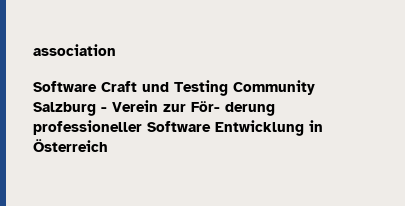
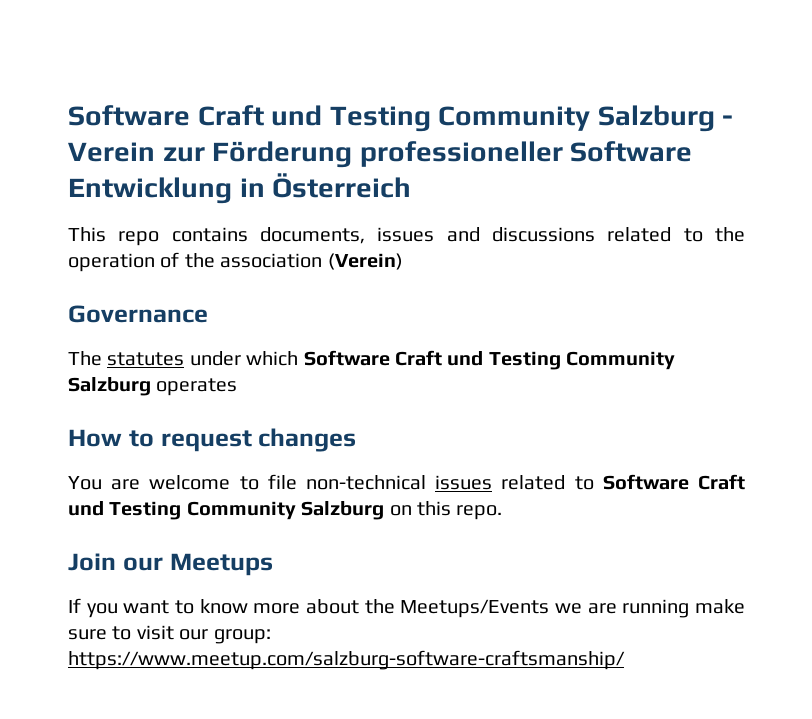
- association
- Software Craft und Testing Community Salzburg - Verein zur För- derung professioneller Software Entwicklung in Österreich
+ Software Craft und Testing Community Salzburg - Verein zur Förderung professioneller Software Entwicklung in Österreich
+ This repo contains documents, issues and discussions related to the operation of the association (Verein)
+ Governance
+ The statutes under which Software Craft und Testing Community Salzburg operates
+ How to request changes
+ You are welcome to file non-technical issues related to Software Craft und Testing Community Salzburg on this repo.
+ Join our Meetups
+ If you want to know more about the Meetups/Events we are running make sure to visit our group: https://www.meetup.com/salzburg-software-craftsmanship/

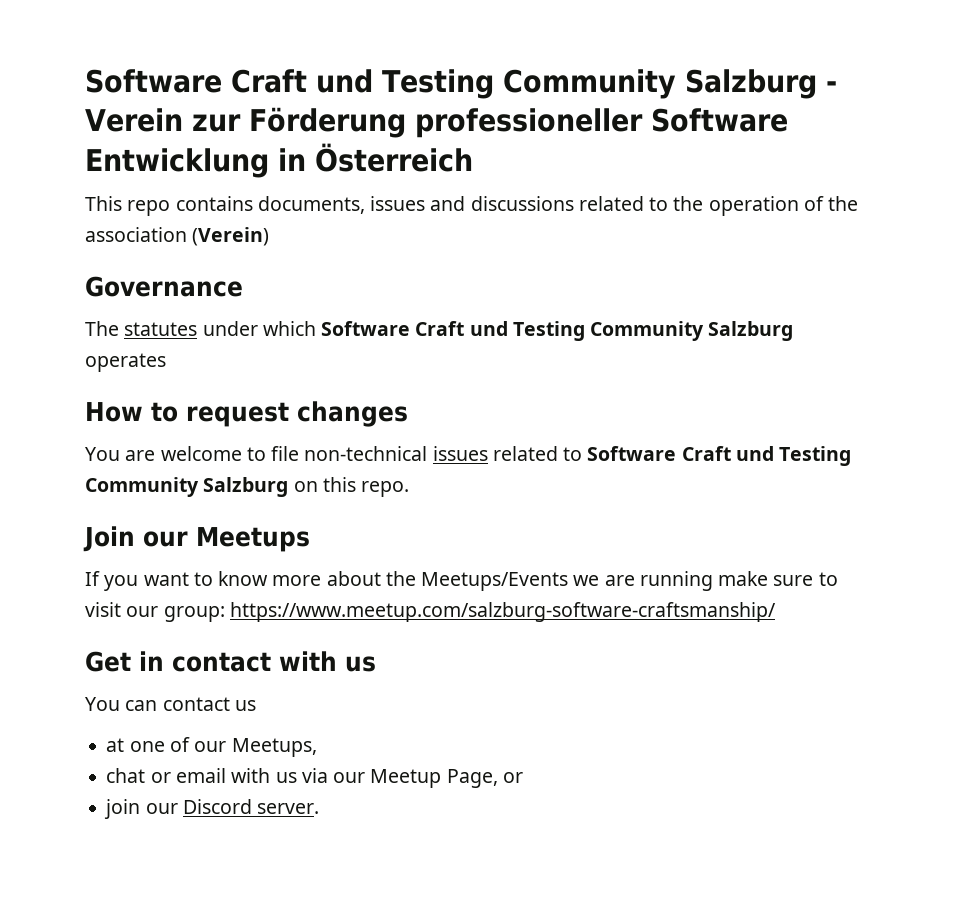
+ Get in contact with us
+ You can contact us
+ at one of our Meetups,
+ chat or email with us via our Meetup Page, or
+ join our Discord server.

